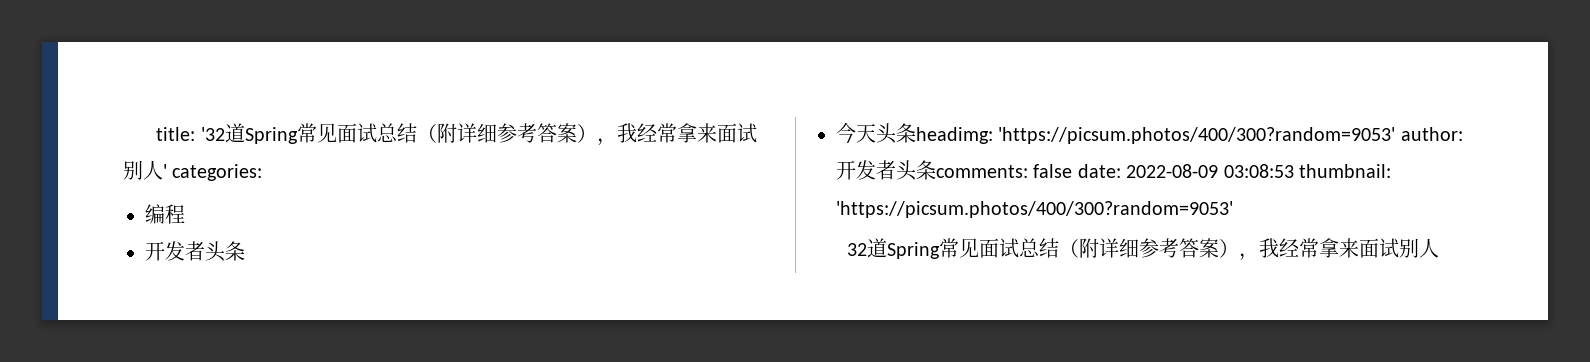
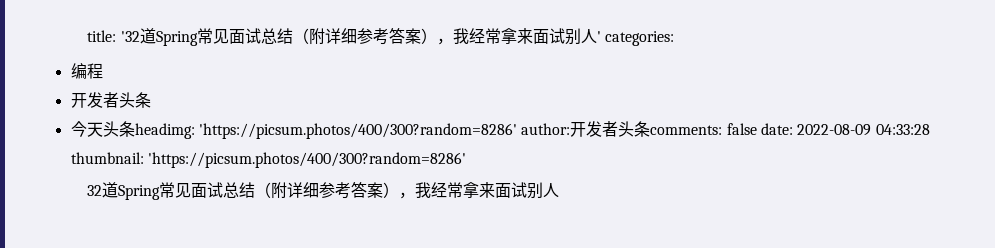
- 今天头条headimg: 'https://picsum.photos/400/300?random=9053' author:开发者头条comments: false date: 2022-08-09 03:08:53 thumbnail: 'https://picsum.photos/400/300?random=9053'
+ 今天头条headimg: 'https://picsum.photos/400/300?random=8286' author:开发者头条comments: false date: 2022-08-09 04:33:28 thumbnail: 'https://picsum.photos/400/300?random=8286'

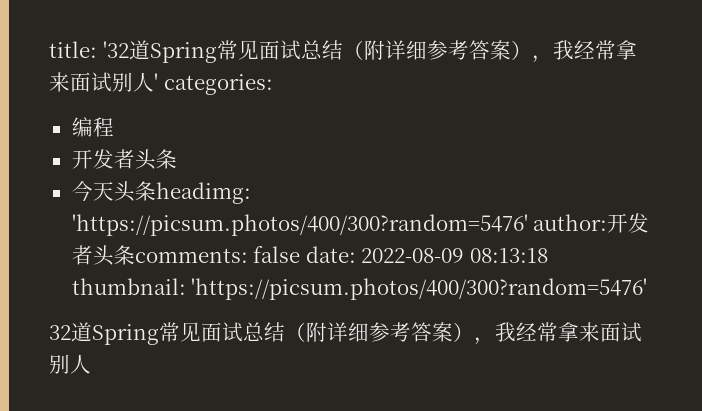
- 今天头条headimg: 'https://picsum.photos/400/300?random=8286' author:开发者头条comments: false date: 2022-08-09 04:33:28 thumbnail: 'https://picsum.photos/400/300?random=8286'
+ 今天头条headimg: 'https://picsum.photos/400/300?random=5476' author:开发者头条comments: false date: 2022-08-09 08:13:18 thumbnail: 'https://picsum.photos/400/300?random=5476'

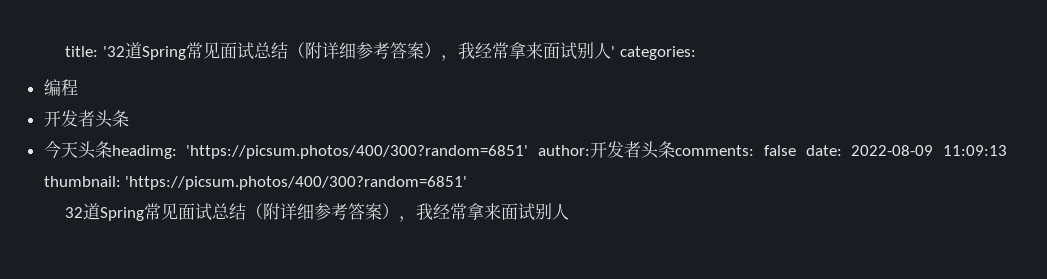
- 今天头条headimg: 'https://picsum.photos/400/300?random=5476' author:开发者头条comments: false date: 2022-08-09 08:13:18 thumbnail: 'https://picsum.photos/400/300?random=5476'
+ 今天头条headimg: 'https://picsum.photos/400/300?random=6851' author:开发者头条comments: false date: 2022-08-09 11:09:13 thumbnail: 'https://picsum.photos/400/300?random=6851'

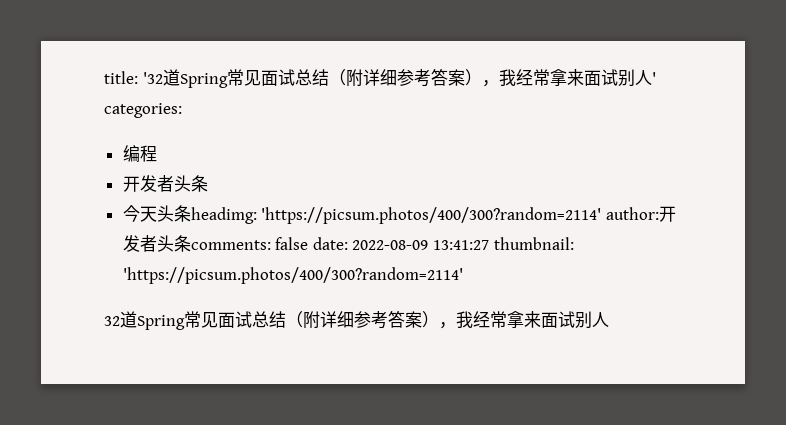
- 今天头条headimg: 'https://picsum.photos/400/300?random=6851' author:开发者头条comments: false date: 2022-08-09 11:09:13 thumbnail: 'https://picsum.photos/400/300?random=6851'
+ 今天头条headimg: 'https://picsum.photos/400/300?random=2114' author:开发者头条comments: false date: 2022-08-09 13:41:27 thumbnail: 'https://picsum.photos/400/300?random=2114'

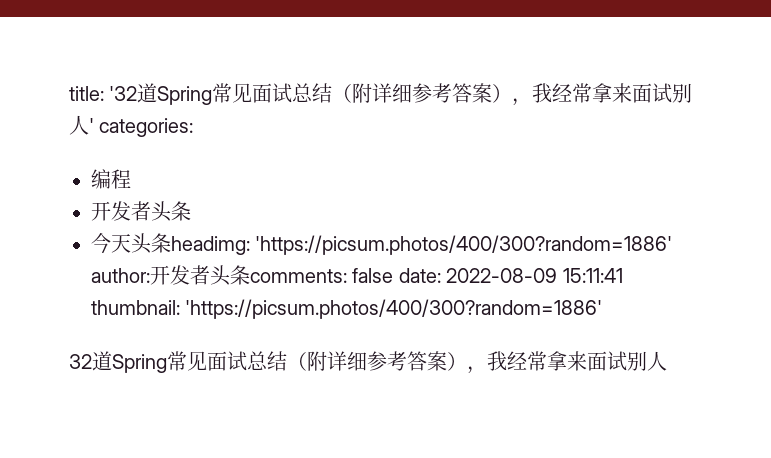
- 今天头条headimg: 'https://picsum.photos/400/300?random=2114' author:开发者头条comments: false date: 2022-08-09 13:41:27 thumbnail: 'https://picsum.photos/400/300?random=2114'
+ 今天头条headimg: 'https://picsum.photos/400/300?random=1886' author:开发者头条comments: false date: 2022-08-09 15:11:41 thumbnail: 'https://picsum.photos/400/300?random=1886'

